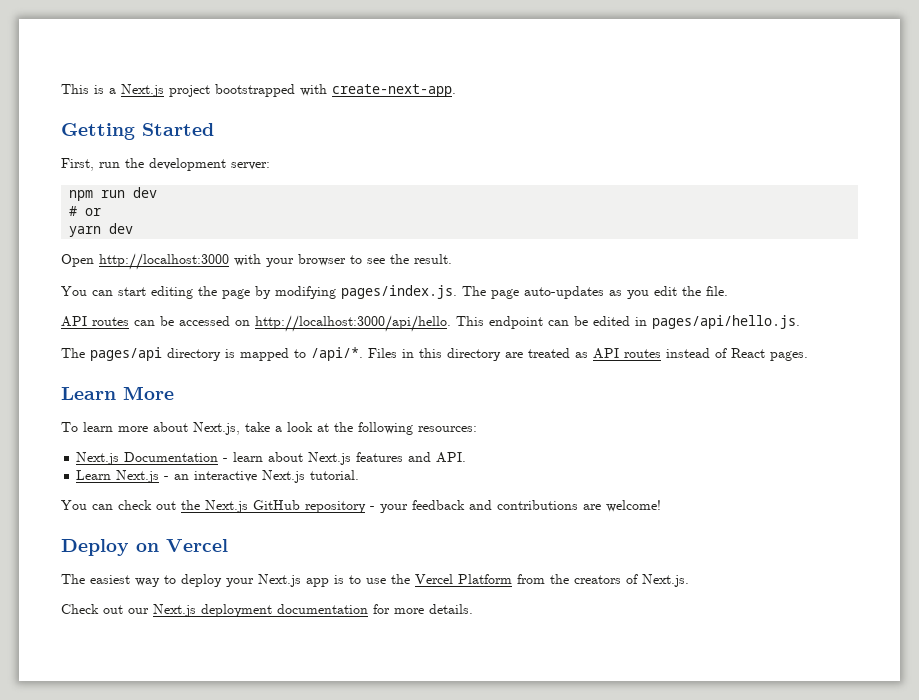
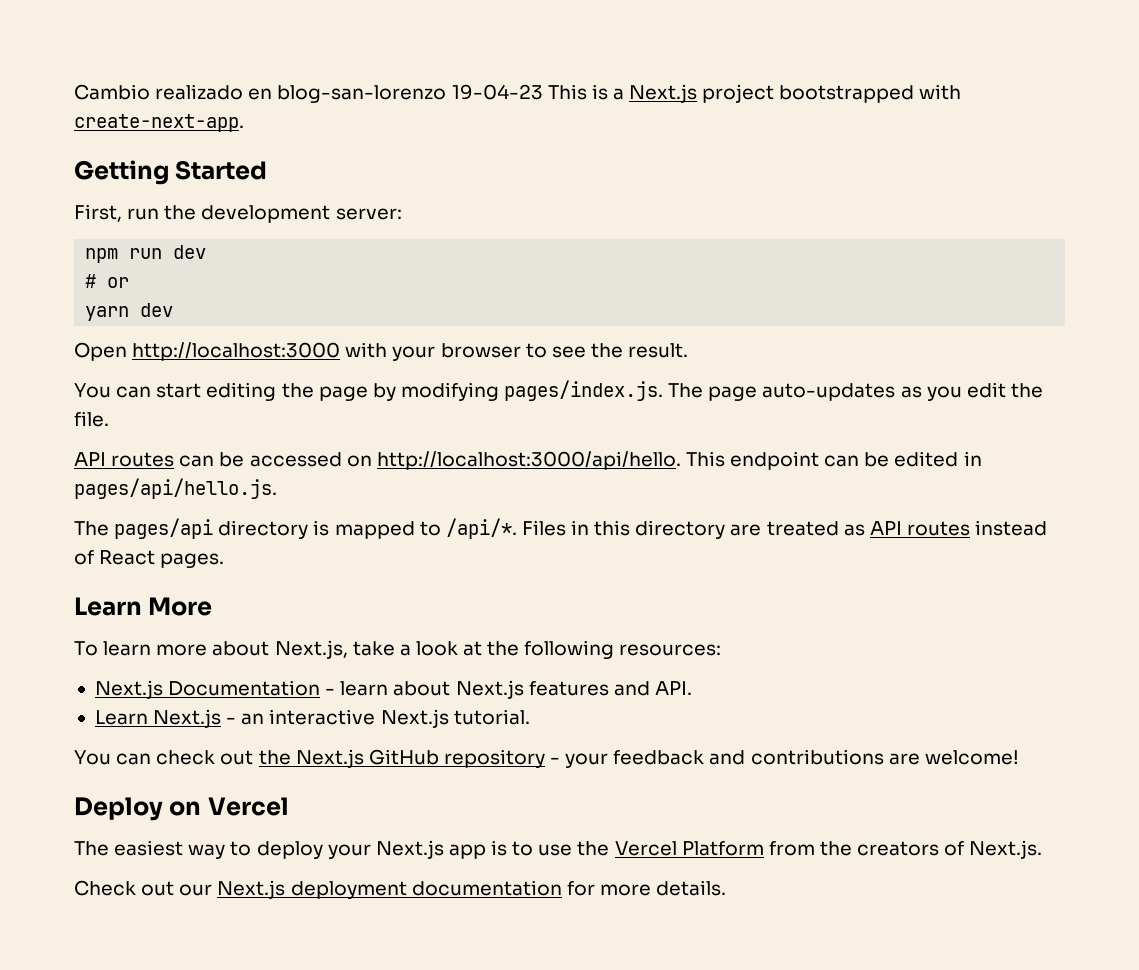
- This is a Next.js project bootstrapped with create-next-app.
+ Cambio realizado en blog-san-lorenzo 19-04-23 This is a Next.js project bootstrapped with create-next-app.

